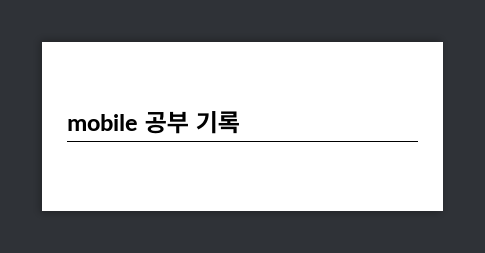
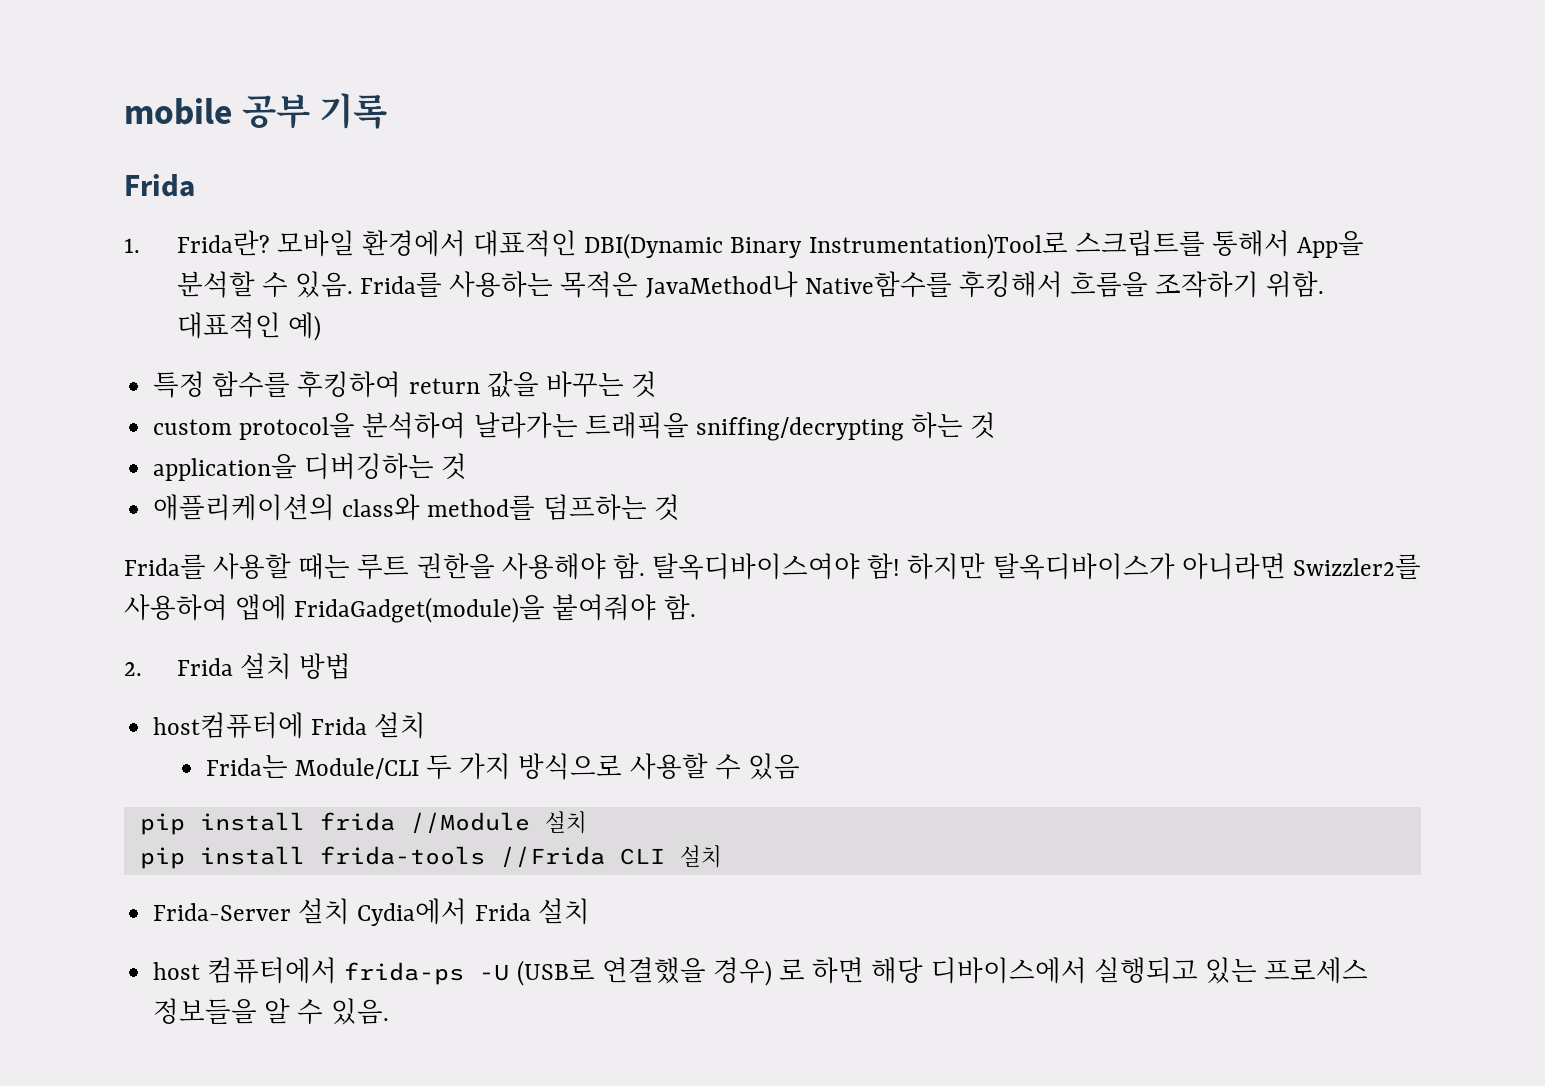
  mobile 공부 기록
+ Frida
+ 1. Frida란? 모바일 환경에서 대표적인 DBI(Dynamic Binary Instrumentation)Tool로 스크립트를 통해서 App을 분석할 수 있음. Frida를 사용하는 목적은 JavaMethod나 Native함수를 후킹해서 흐름을 조작하기 위함. 대표적인 예)
+ 특정 함수를 후킹하여 return 값을 바꾸는 것
+ custom protocol을 분석하여 날라가는 트래픽을 sniffing/decrypting 하는 것
+ application을 디버깅하는 것
+ 애플리케이션의 class와 method를 덤프하는 것
+ Frida를 사용할 때는 루트 권한을 사용해야 함. 탈옥디바이스여야 함! 하지만 탈옥디바이스가 아니라면 Swizzler2를 사용하여 앱에 FridaGadget(module)을 붙여줘야 함.
+ 2. Frida 설치 방법
+ host컴퓨터에 Frida 설치
+ Frida는 Module/CLI 두 가지 방식으로 사용할 수 있음
+ pip install frida //Module 설치
+ pip install frida-tools //Frida CLI 설치
+ Frida-Server 설치 Cydia에서 Frida 설치
+ host 컴퓨터에서 frida-ps -U (USB로 연결했을 경우) 로 하면 해당 디바이스에서 실행되고 있는 프로세스 정보들을 알 수 있음.

